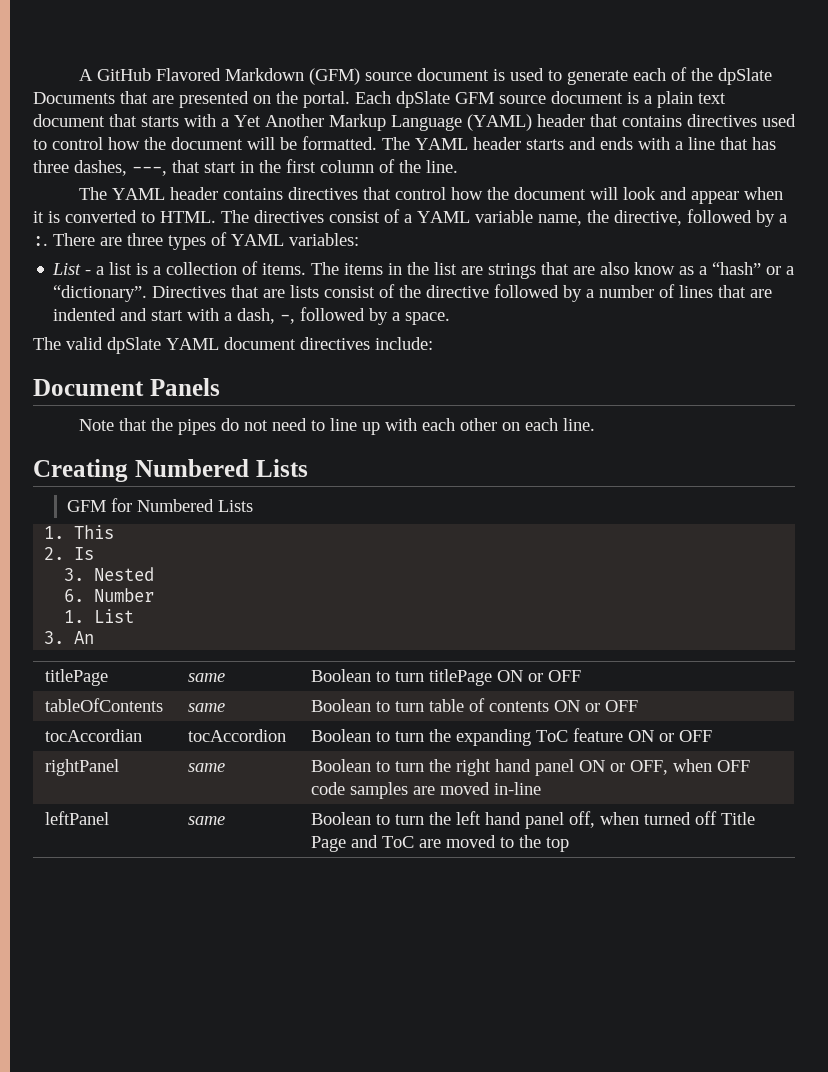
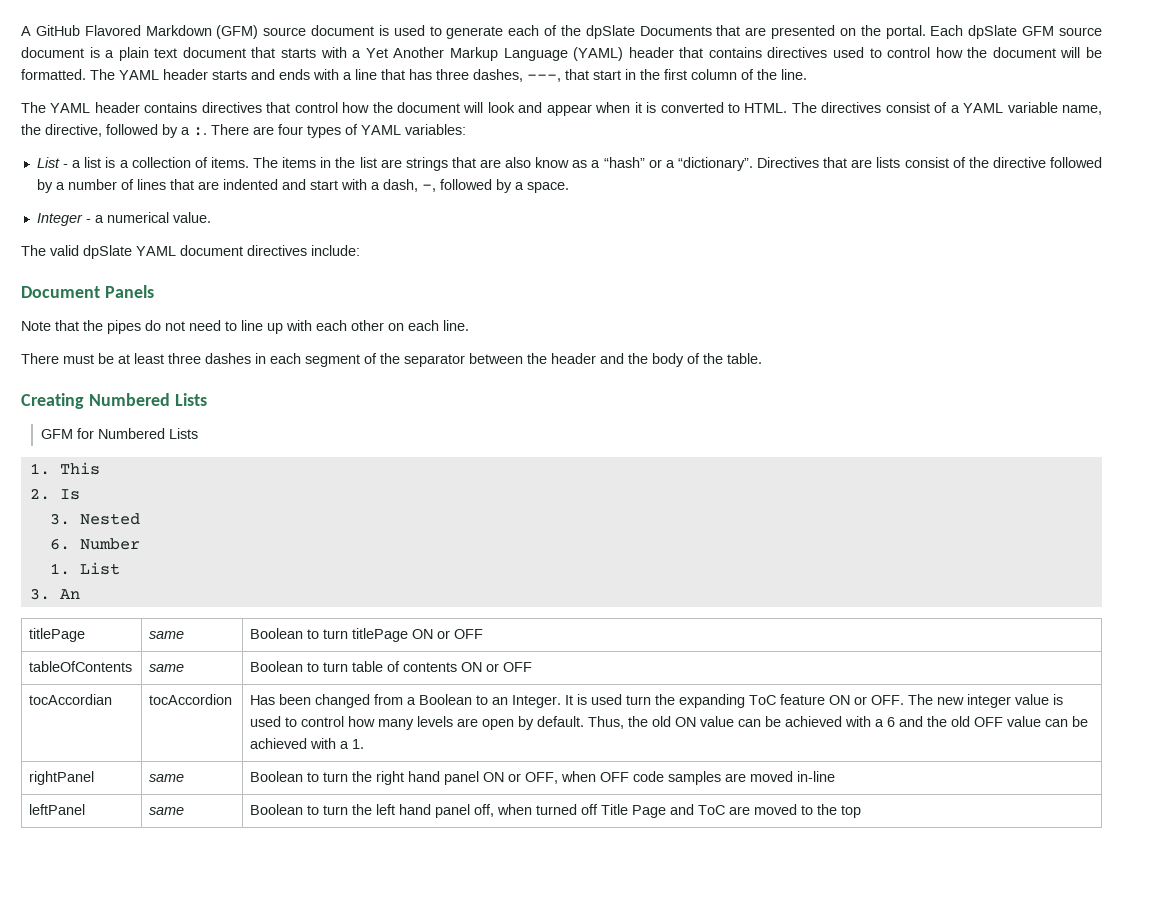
- There are three types of YAML variables:
+ There are four types of YAML variables:
+ Integer - a numerical value.
+ There must be at least three dashes in each segment of the separator between the header and the body of the table.
- Boolean to turn the expanding ToC feature ON or OFF
+ Has been changed from a Boolean to an Integer. It is used turn the expanding ToC feature ON or OFF. The new integer value is used to control how many levels are open by default. Thus, the old ON value can be achieved with a 6 and the old OFF value can be achieved with a 1.

